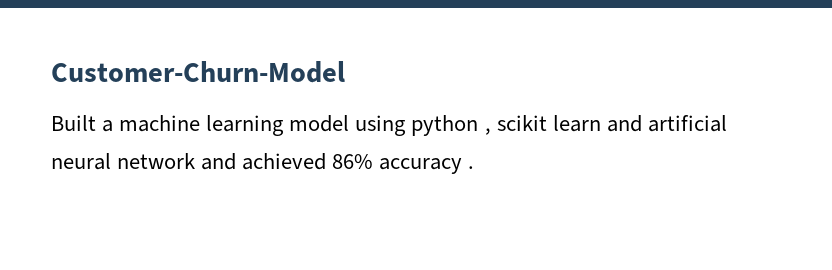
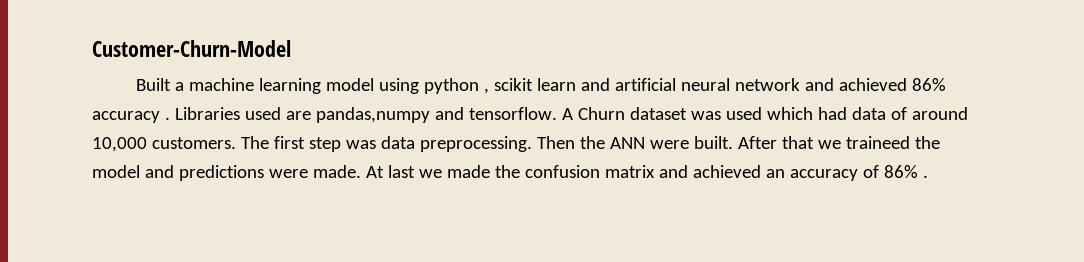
+ Libraries used are pandas,numpy and tensorflow. A Churn dataset was used which had data of around 10,000 customers. The first step was data preprocessing. Then the ANN were built. After that we traineed the model and predictions were made. At last we made the confusion matrix and achieved an accuracy of 86% .

